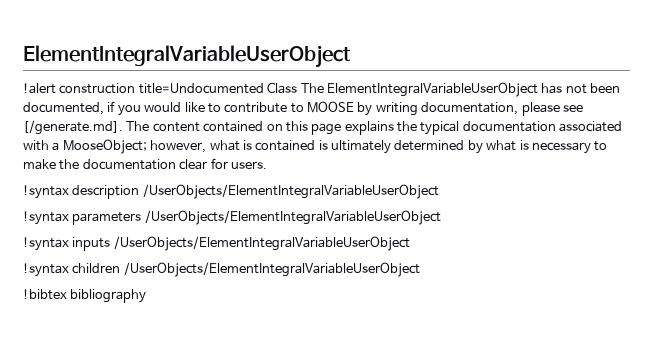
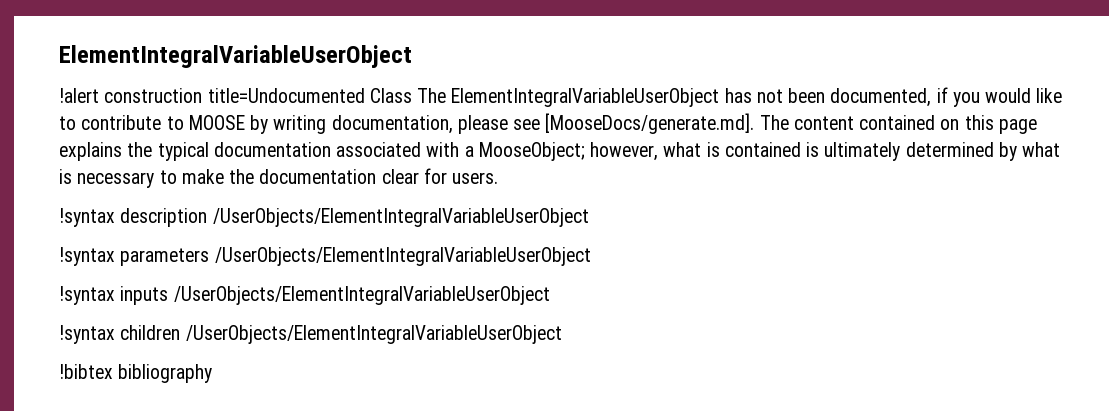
- !alert construction title=Undocumented Class The ElementIntegralVariableUserObject has not been documented, if you would like to contribute to MOOSE by writing documentation, please see [/generate.md]. The content contained on this page explains the typical documentation associated with a MooseObject; however, what is contained is ultimately determined by what is necessary to make the documentation clear for users.
+ !alert construction title=Undocumented Class The ElementIntegralVariableUserObject has not been documented, if you would like to contribute to MOOSE by writing documentation, please see [MooseDocs/generate.md]. The content contained on this page explains the typical documentation associated with a MooseObject; however, what is contained is ultimately determined by what is necessary to make the documentation clear for users.

